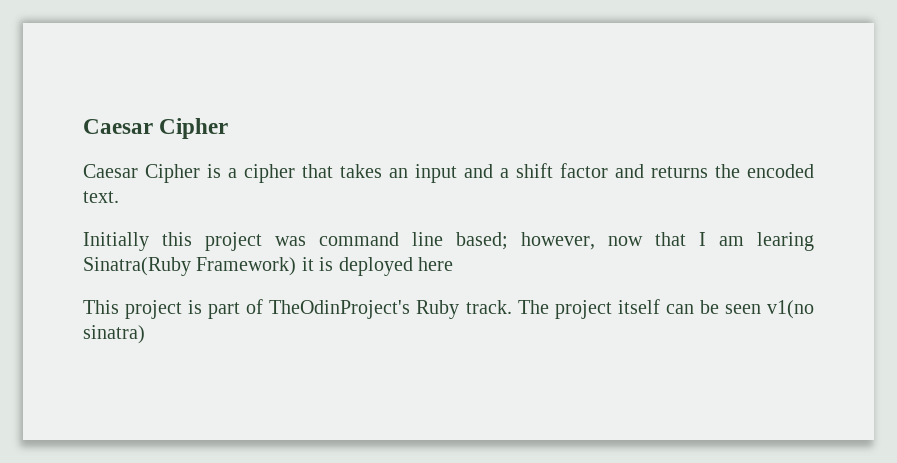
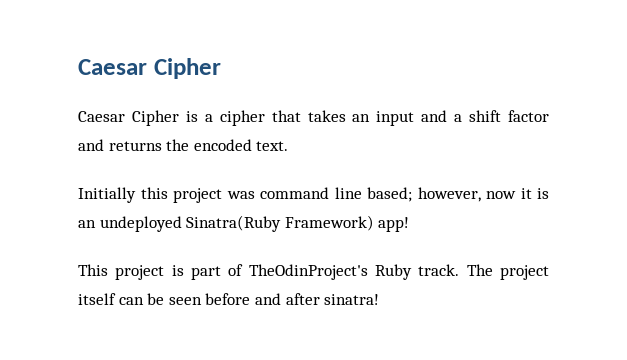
- Initially this project was command line based; however, now that I am learing Sinatra(Ruby Framework) it is deployed here
+ Initially this project was command line based; however, now it is an undeployed Sinatra(Ruby Framework) app!
- The project itself can be seen v1(no sinatra)
+ The project itself can be seen before and after sinatra!

